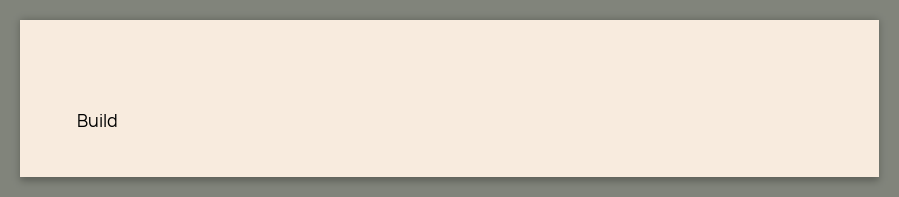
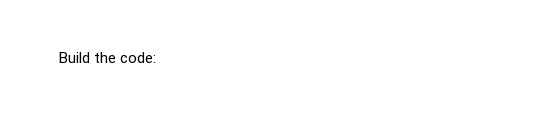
- Build
+ Build the code:

